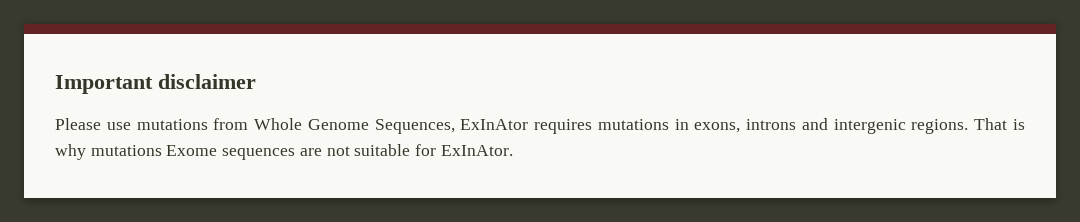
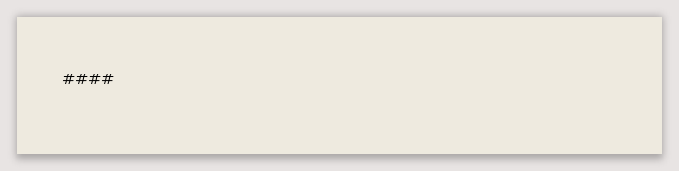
- Important disclaimer
- Please use mutations from Whole Genome Sequences, ExInAtor requires mutations in exons, introns and intergenic regions. That is why mutations Exome sequences are not suitable for ExInAtor.
+ ####

